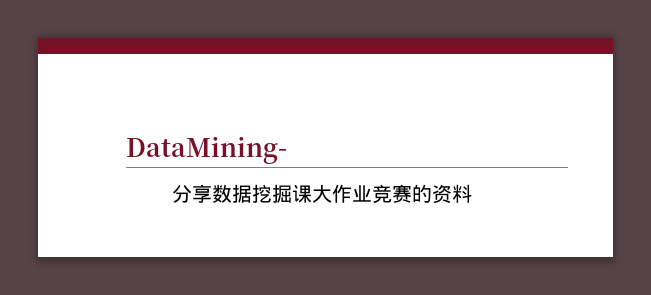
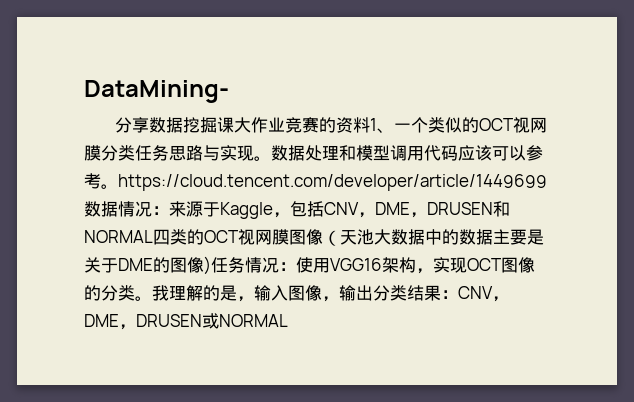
- 分享数据挖掘课大作业竞赛的资料
+ 分享数据挖掘课大作业竞赛的资料1、一个类似的OCT视网膜分类任务思路与实现。数据处理和模型调用代码应该可以参考。https://cloud.tencent.com/developer/article/1449699数据情况：来源于Kaggle，包括CNV，DME，DRUSEN和NORMAL四类的OCT视网膜图像（天池大数据中的数据主要是关于DME的图像)任务情况：使用VGG16架构，实现OCT图像的分类。我理解的是，输入图像，输出分类结果：CNV，DME，DRUSEN或NORMAL

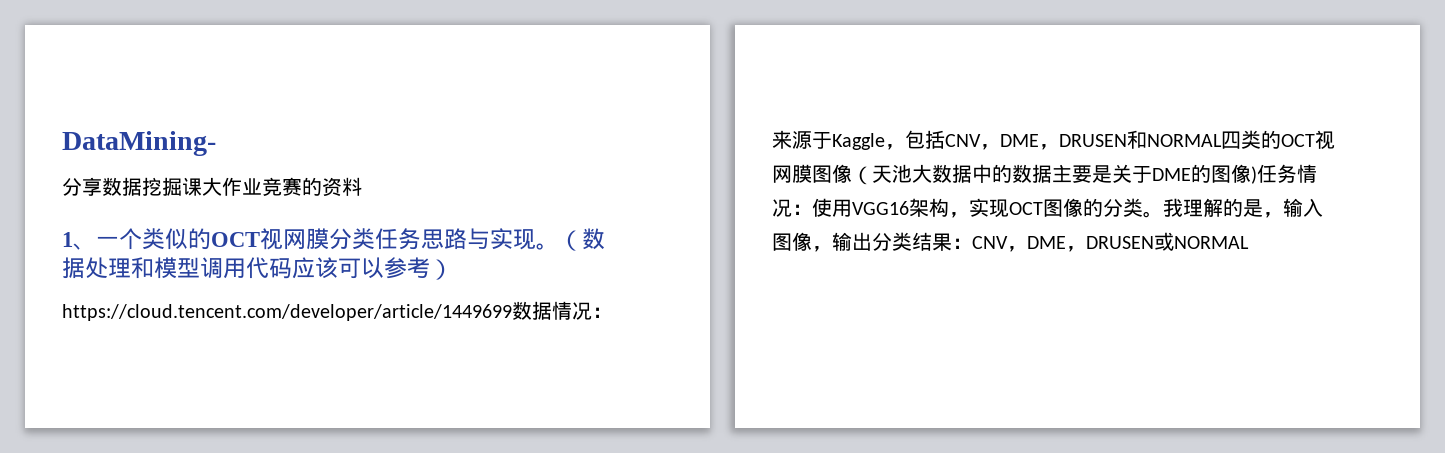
- 分享数据挖掘课大作业竞赛的资料1、一个类似的OCT视网膜分类任务思路与实现。
+ 分享数据挖掘课大作业竞赛的资料
+ 1、一个类似的OCT视网膜分类任务思路与实现。
- 数据处理和模型调用代码应该可以参考。https://cloud.tencent.com/developer/article/1449699数据情况：来源于Kaggle，包括CNV，DME，DRUSEN和NORMAL四类的OCT视网膜图像（天池大数据中的数据主要是关于DME的图像)任务情况：使用VGG16架构，实现OCT图像的分类。
+ （数据处理和模型调用代码应该可以参考）
+ https://cloud.tencent.com/developer/article/1449699数据情况：来源于Kaggle，包括CNV，DME，DRUSEN和NORMAL四类的OCT视网膜图像（天池大数据中的数据主要是关于DME的图像)任务情况：使用VGG16架构，实现OCT图像的分类。

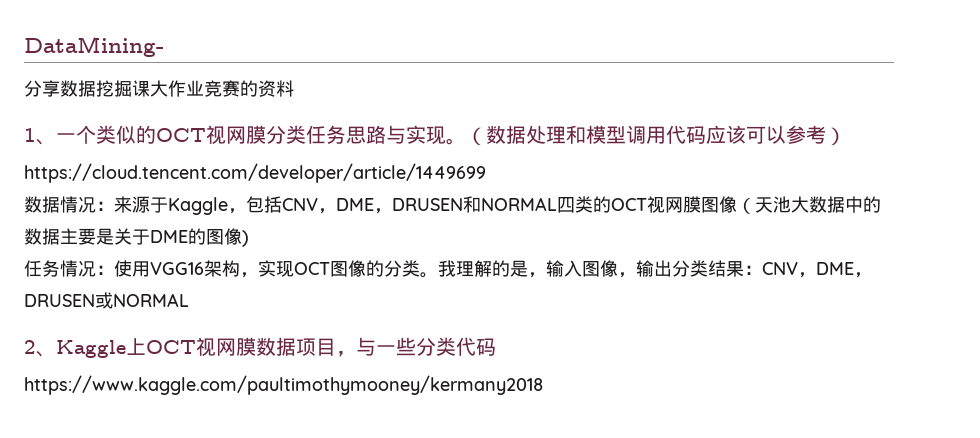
- https://cloud.tencent.com/developer/article/1449699数据情况：来源于Kaggle，包括CNV，DME，DRUSEN和NORMAL四类的OCT视网膜图像（天池大数据中的数据主要是关于DME的图像)任务情况：使用VGG16架构，实现OCT图像的分类。
+ https://cloud.tencent.com/developer/article/1449699
+ 数据情况：来源于Kaggle，包括CNV，DME，DRUSEN和NORMAL四类的OCT视网膜图像（天池大数据中的数据主要是关于DME的图像)
+ 任务情况：使用VGG16架构，实现OCT图像的分类。
+ 2、Kaggle上OCT视网膜数据项目，与一些分类代码
+ https://www.kaggle.com/paultimothymooney/kermany2018

